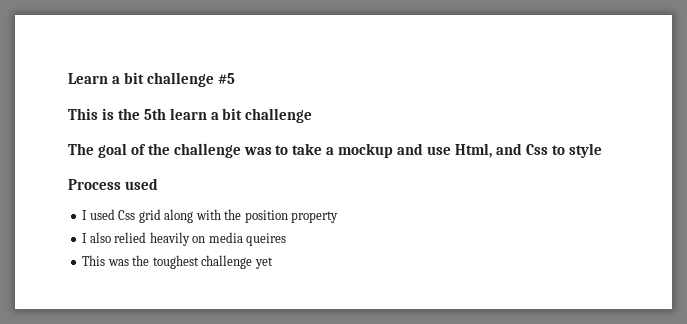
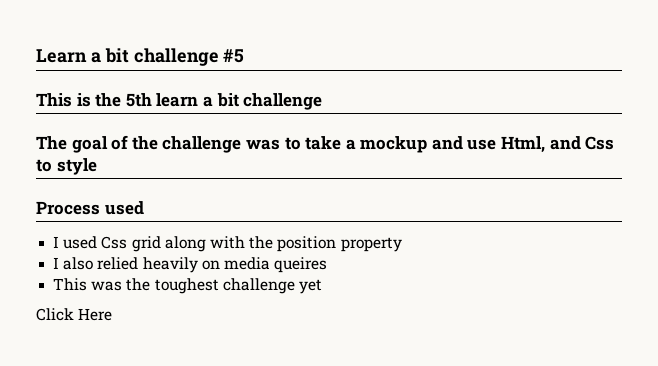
+ Click Here

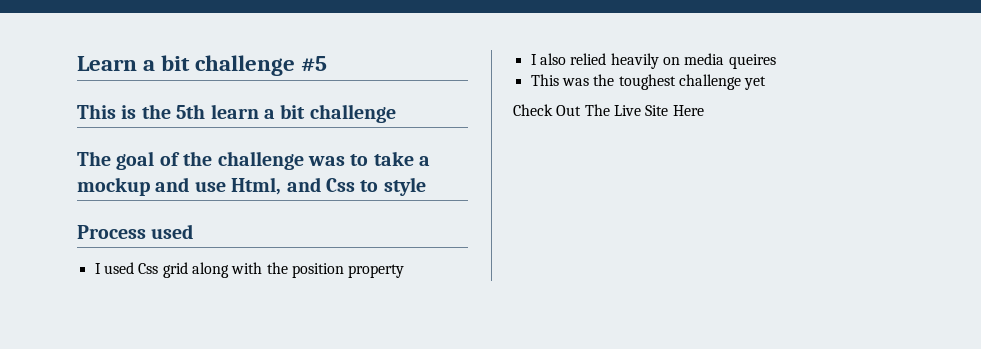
- Click Here
+ Check Out The Live Site Here

